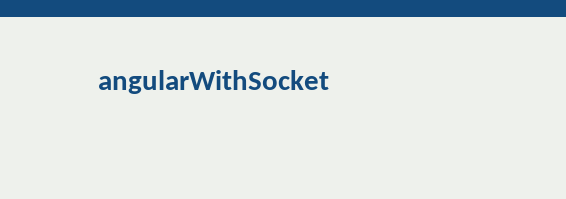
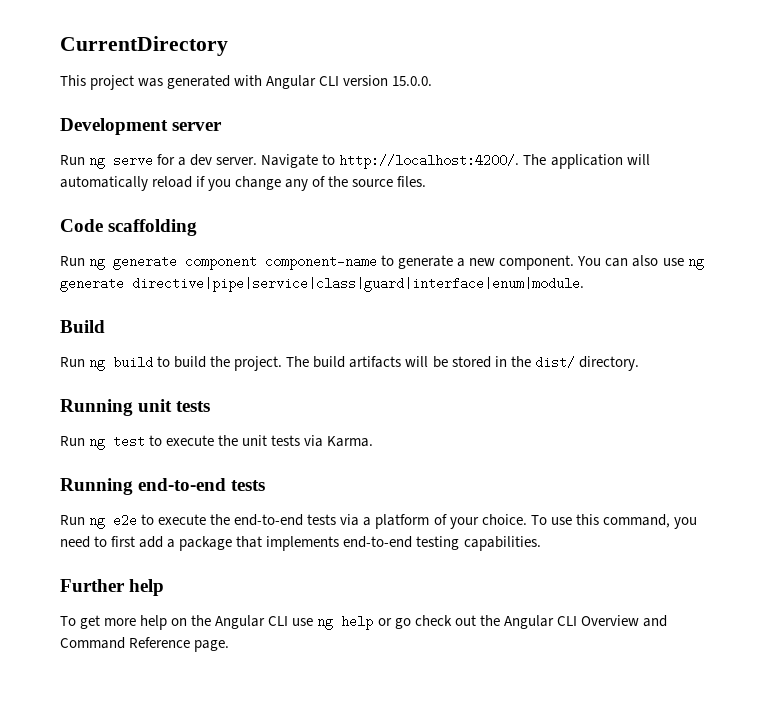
- angularWithSocket
+ CurrentDirectory
+ This project was generated with Angular CLI version 15.0.0.
+ Development server
+ Run ng serve for a dev server. Navigate to http://localhost:4200/. The application will automatically reload if you change any of the source files.
+ Code scaffolding
+ Run ng generate component component-name to generate a new component. You can also use ng generate directive|pipe|service|class|guard|interface|enum|module.
+ Build
+ Run ng build to build the project. The build artifacts will be stored in the dist/ directory.
+ Running unit tests
+ Run ng test to execute the unit tests via Karma.
+ Running end-to-end tests
+ Run ng e2e to execute the end-to-end tests via a platform of your choice. To use this command, you need to first add a package that implements end-to-end testing capabilities.
+ Further help
+ To get more help on the Angular CLI use ng help or go check out the Angular CLI Overview and Command Reference page.

